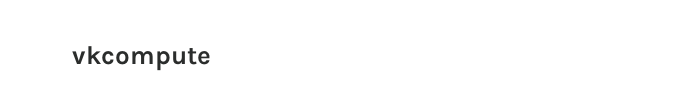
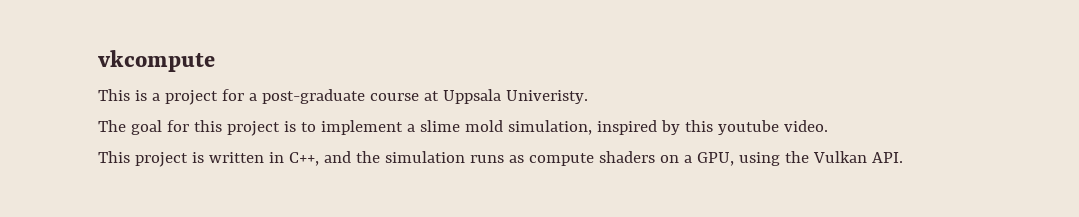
+ This is a project for a post-graduate course at Uppsala Univeristy.
+ The goal for this project is to implement a slime mold simulation, inspired by this youtube video.
+ This project is written in C++, and the simulation runs as compute shaders on a GPU, using the Vulkan API.

